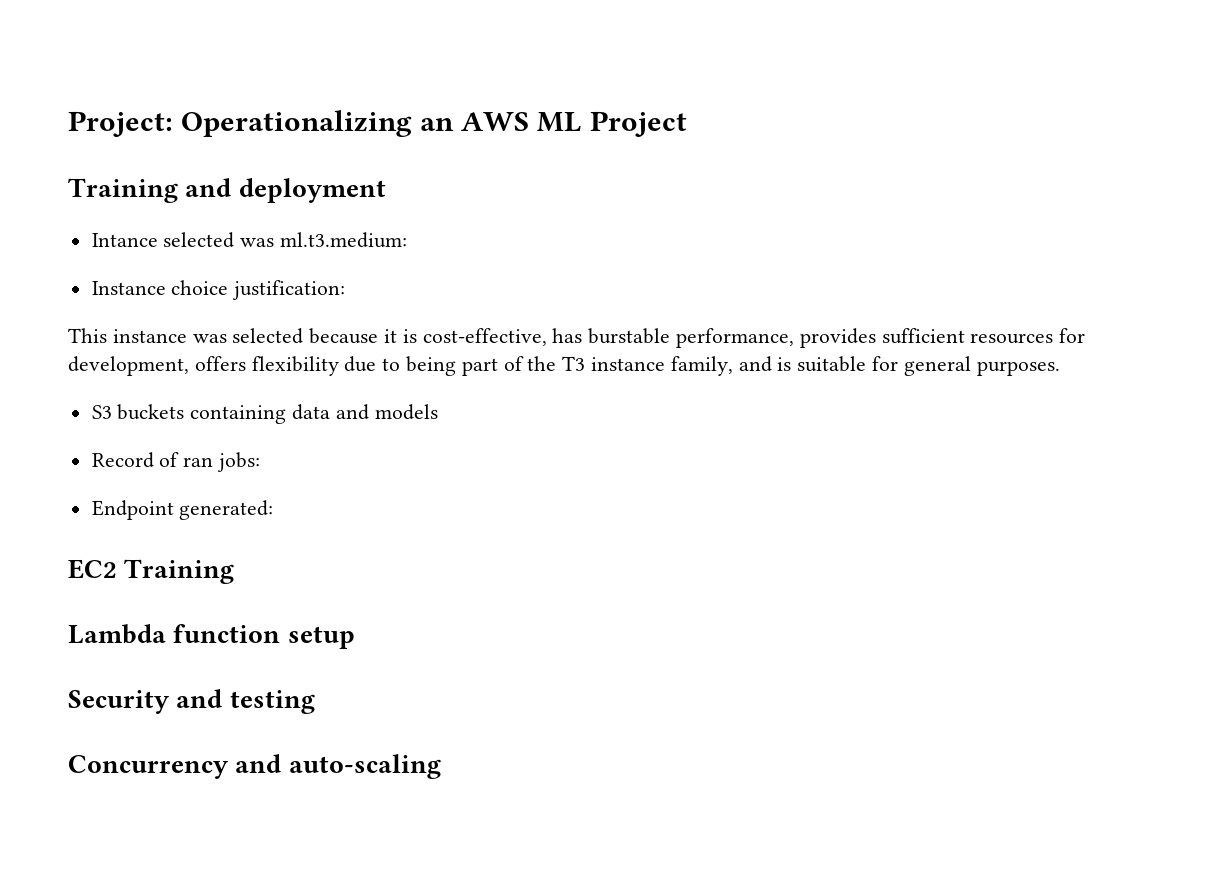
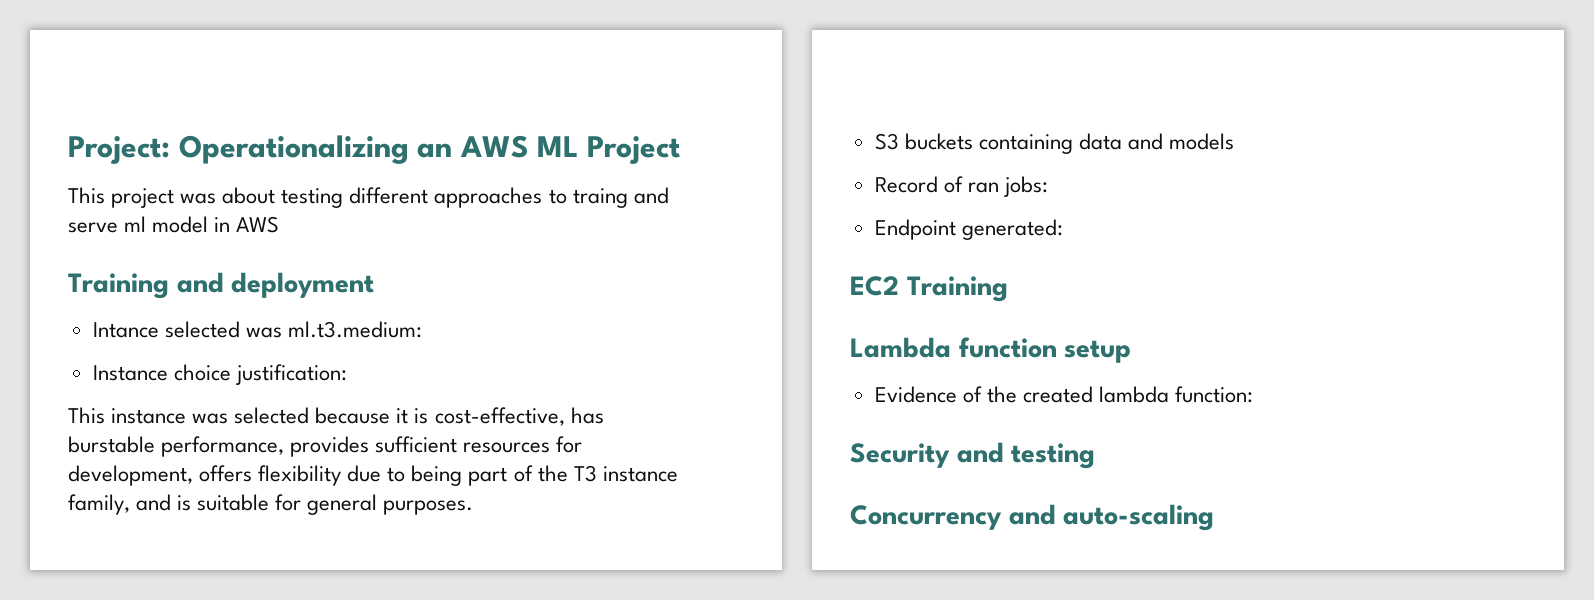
+ This project was about testing different approaches to traing and serve ml model in AWS
+ Evidence of the created lambda function:

